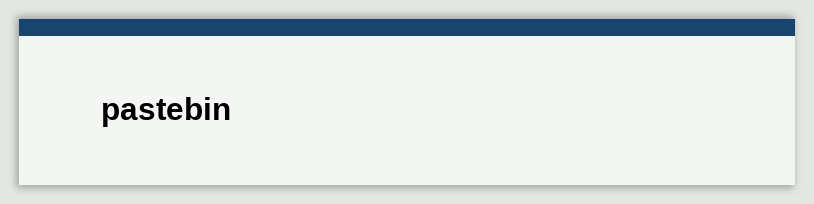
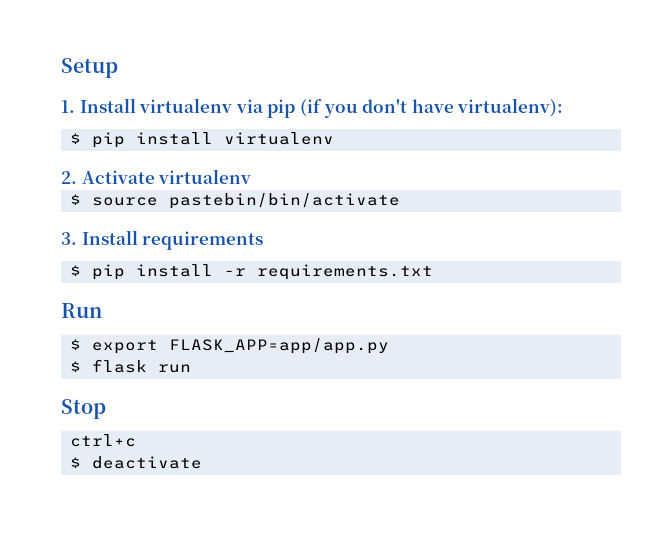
- pastebin
+ Setup
+ 1. Install virtualenv via pip (if you don't have virtualenv):
+ $ pip install virtualenv
+ 2. Activate virtualenv
+ $ source pastebin/bin/activate
+ 3. Install requirements
+ $ pip install -r requirements.txt
+ Run
+ $ export FLASK_APP=app/app.py
+ $ flask run
+ Stop
+ ctrl+c
+ $ deactivate

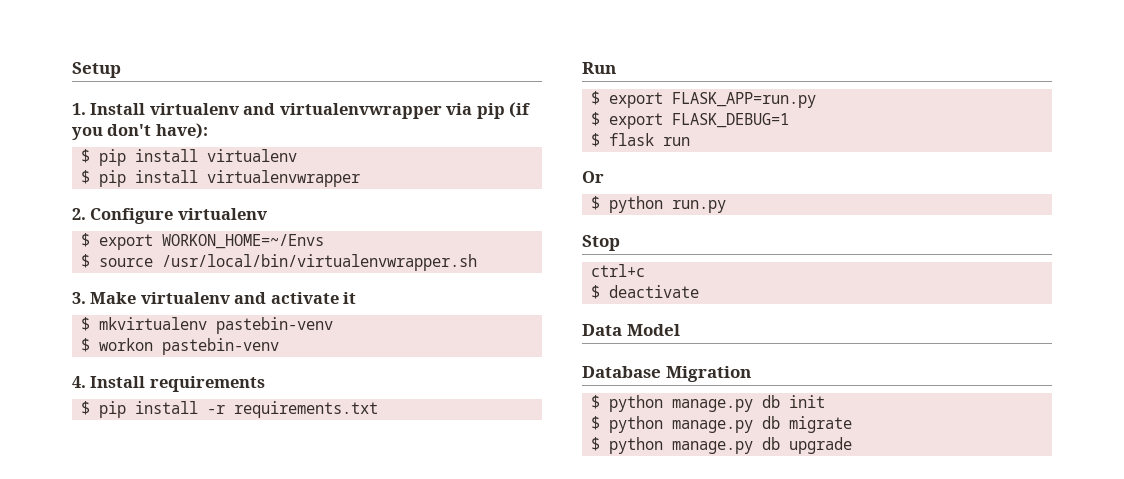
- 1. Install virtualenv via pip (if you don't have virtualenv):
+ 1. Install virtualenv and virtualenvwrapper via pip (if you don't have):
+ $ pip install virtualenvwrapper
- 2. Activate virtualenv
+ 2. Configure virtualenv
+ $ export WORKON_HOME=~/Envs
- $ source pastebin/bin/activate
+ $ source /usr/local/bin/virtualenvwrapper.sh
- 3. Install requirements
+ 3. Make virtualenv and activate it
+ $ mkvirtualenv pastebin-venv
+ $ workon pastebin-venv
+ 4. Install requirements
- $ export FLASK_APP=app/app.py
+ $ export FLASK_APP=run.py
+ $ export FLASK_DEBUG=1
+ Or
+ $ python run.py
+ Data Model
+ Database Migration
+ $ python manage.py db init
+ $ python manage.py db migrate
+ $ python manage.py db upgrade

